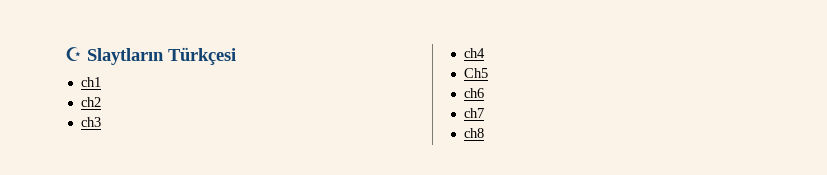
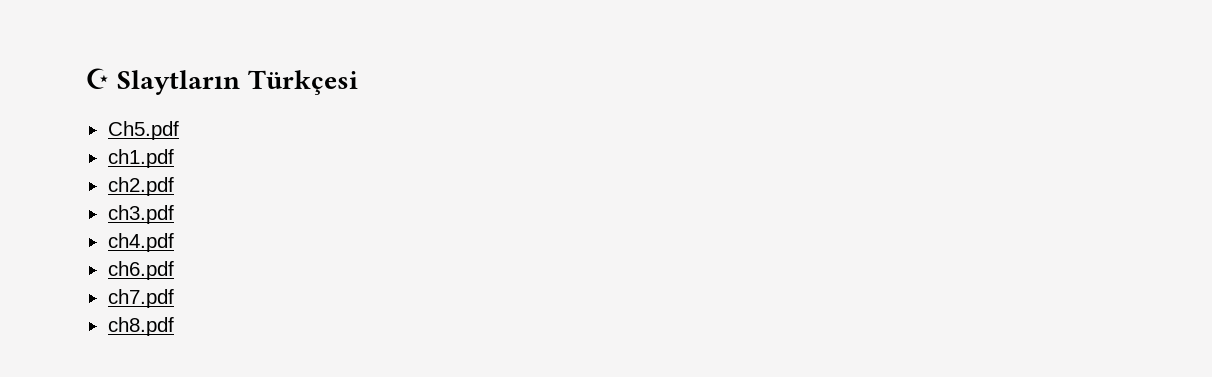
- ch1
- ch2
- ch3
- ch4
- Ch5
- ch6
- ch7
- ch8
+ Ch5.pdf
+ ch1.pdf
+ ch2.pdf
+ ch3.pdf
+ ch4.pdf
+ ch6.pdf
+ ch7.pdf
+ ch8.pdf

